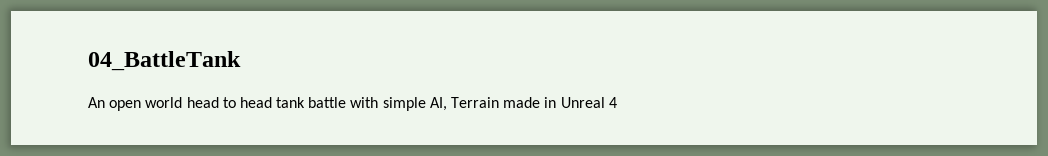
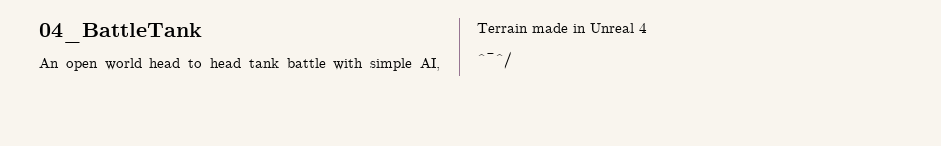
+ ^~^/

